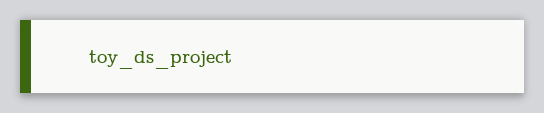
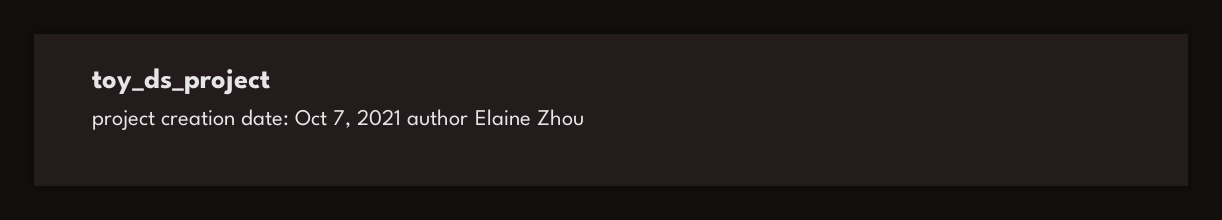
+ project creation date: Oct 7, 2021 author Elaine Zhou

